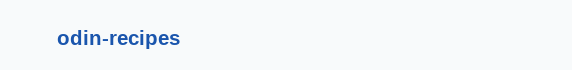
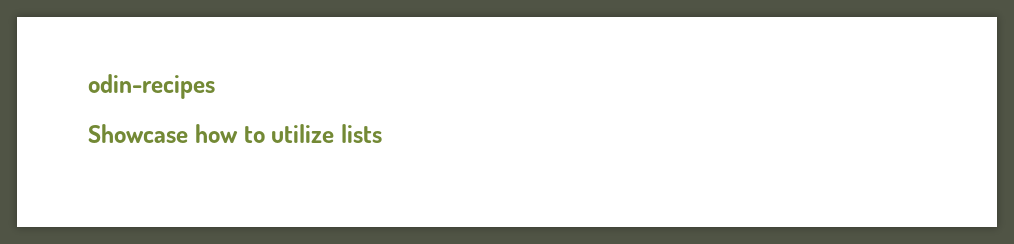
+ Showcase how to utilize lists

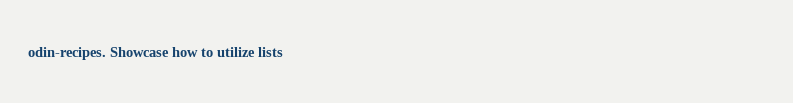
- odin-recipes
- Showcase how to utilize lists
+ odin-recipes. Showcase how to utilize lists

